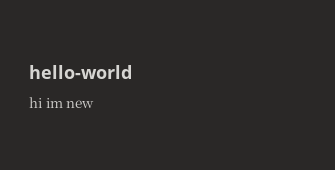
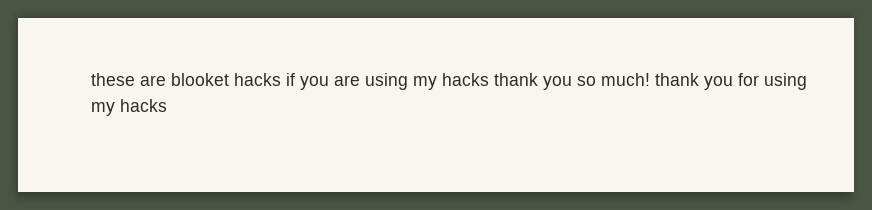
- hello-world
- hi im new
+ these are blooket hacks if you are using my hacks thank you so much! thank you for using my hacks

